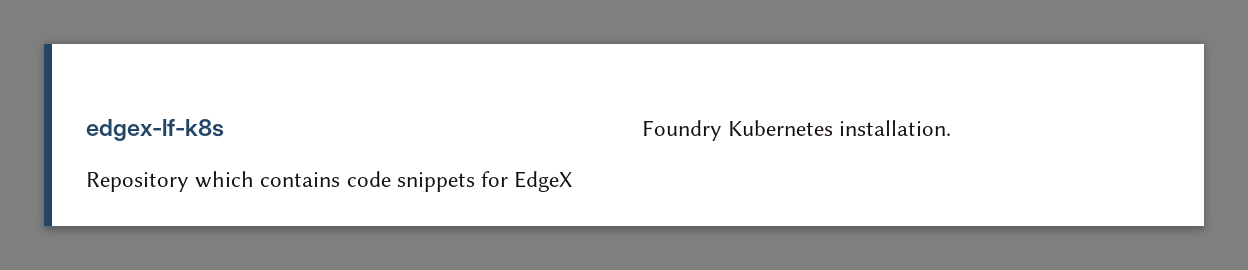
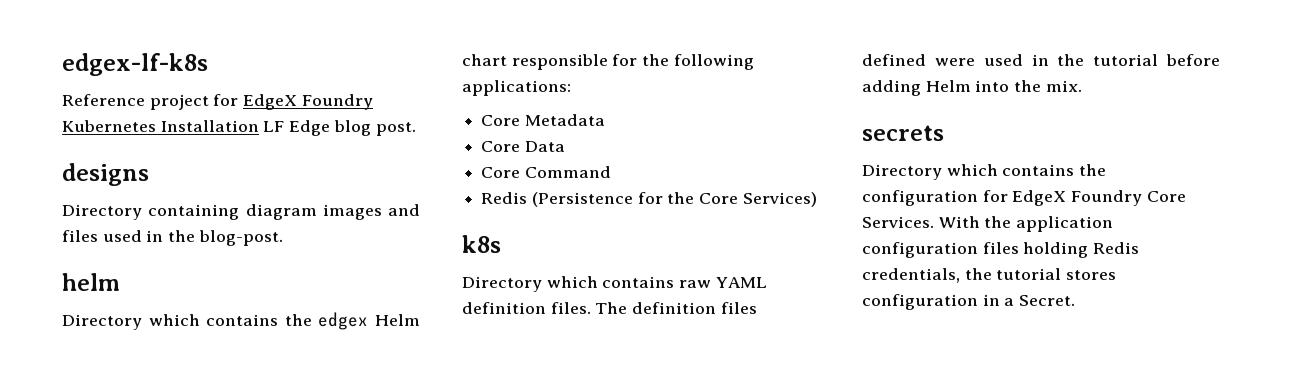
- Repository which contains code snippets for EdgeX Foundry Kubernetes installation.
+ Reference project for EdgeX Foundry Kubernetes Installation LF Edge blog post.
+ designs
+ Directory containing diagram images and files used in the blog-post.
+ helm
+ Directory which contains the edgex Helm chart responsible for the following applications:
+ Core Metadata
+ Core Data
+ Core Command
+ Redis (Persistence for the Core Services)
+ k8s
+ Directory which contains raw YAML definition files. The definition files defined were used in the tutorial before adding Helm into the mix.
+ secrets
+ Directory which contains the configuration for EdgeX Foundry Core Services. With the application configuration files holding Redis credentials, the tutorial stores configuration in a Secret.

